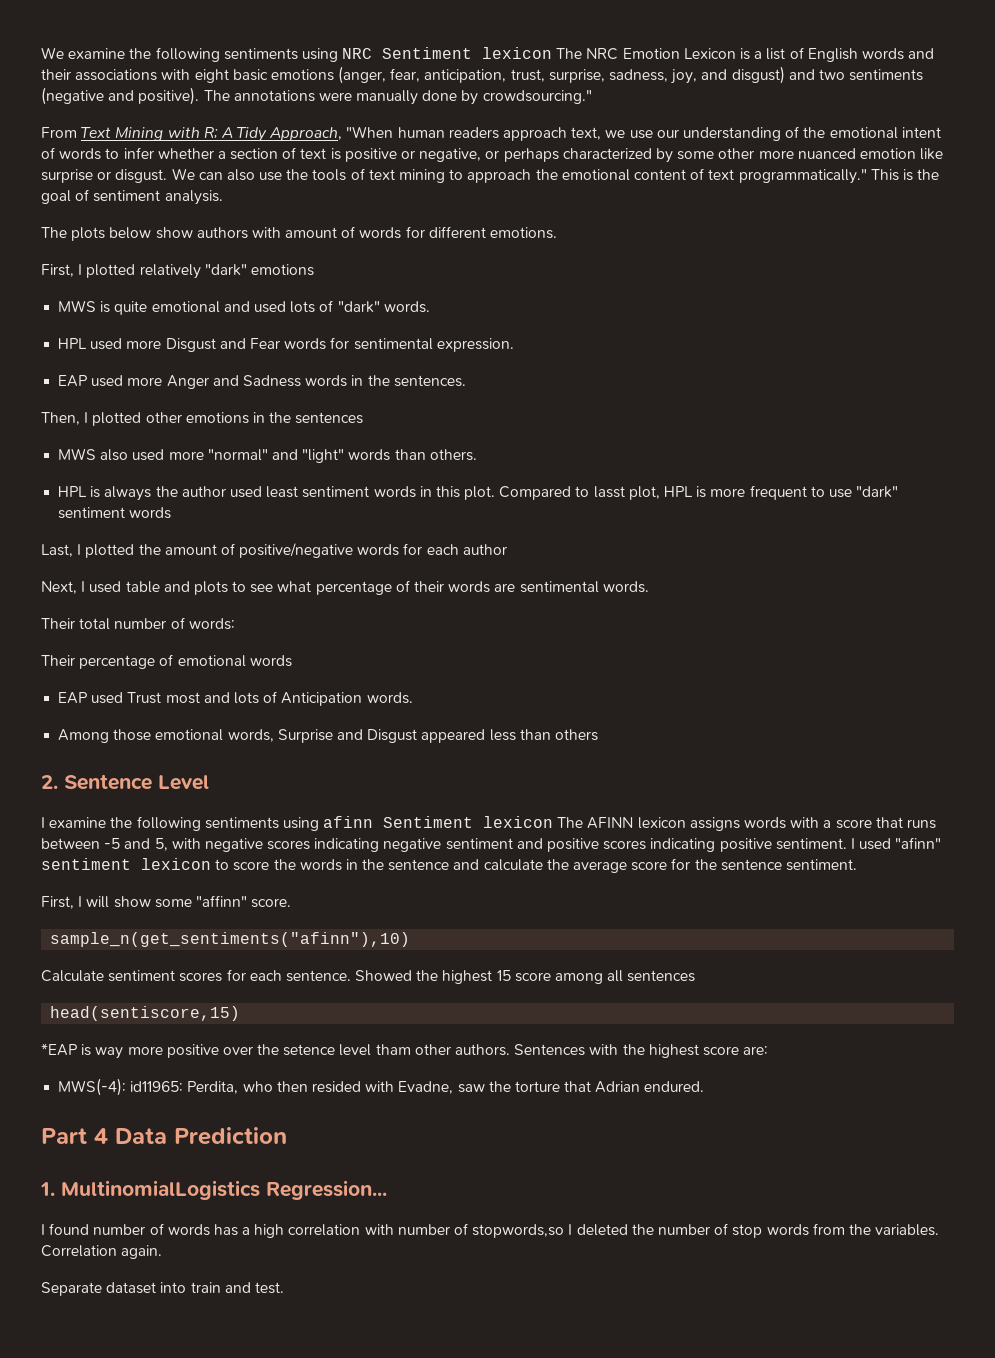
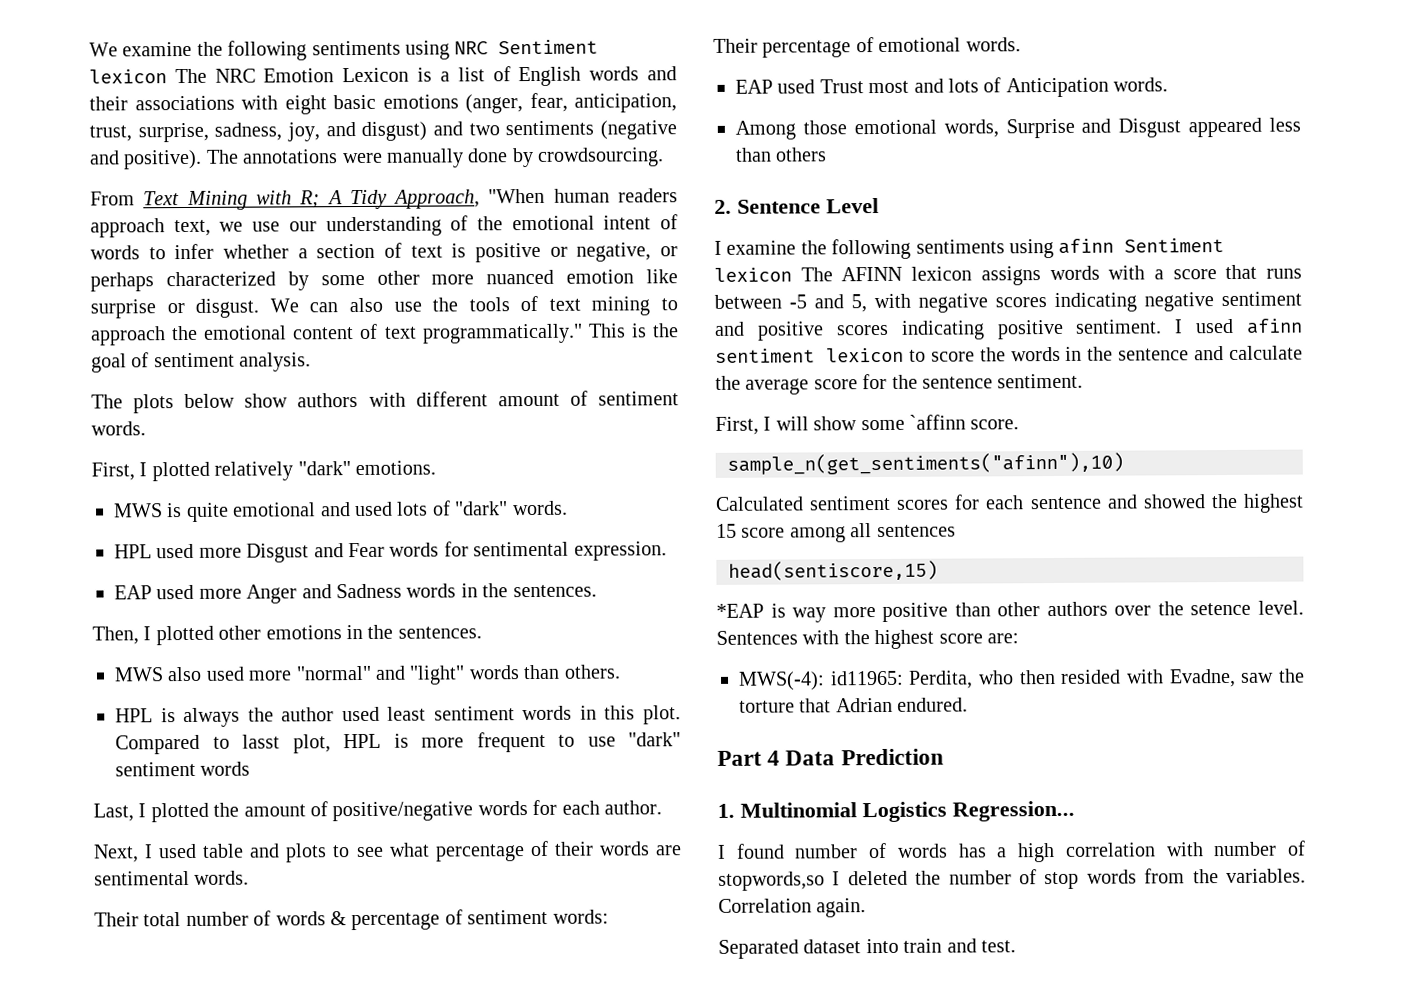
- The annotations were manually done by crowdsourcing."
+ The annotations were manually done by crowdsourcing.
- The plots below show authors with amount of words for different emotions.
+ The plots below show authors with different amount of sentiment words.
- First, I plotted relatively "dark" emotions
+ First, I plotted relatively "dark" emotions.
- Then, I plotted other emotions in the sentences
+ Then, I plotted other emotions in the sentences.
- Last, I plotted the amount of positive/negative words for each author
+ Last, I plotted the amount of positive/negative words for each author.
- Their total number of words:
+ Their total number of words & percentage of sentiment words:
- Their percentage of emotional words
+ Their percentage of emotional words.
- I used "afinn" sentiment lexicon to score the words in the sentence and calculate the average score for the sentence sentiment.
+ I used afinn sentiment lexicon to score the words in the sentence and calculate the average score for the sentence sentiment.
- First, I will show some "affinn" score.
+ First, I will show some `affinn score.
- Calculate sentiment scores for each sentence. Showed the highest 15 score among all sentences
+ Calculated sentiment scores for each sentence and showed the highest 15 score among all sentences
- *EAP is way more positive over the setence level tham other authors.
+ *EAP is way more positive than other authors over the setence level.
- 1. MultinomialLogistics Regression...
+ 1. Multinomial Logistics Regression...
- Separate dataset into train and test.
+ Separated dataset into train and test.

